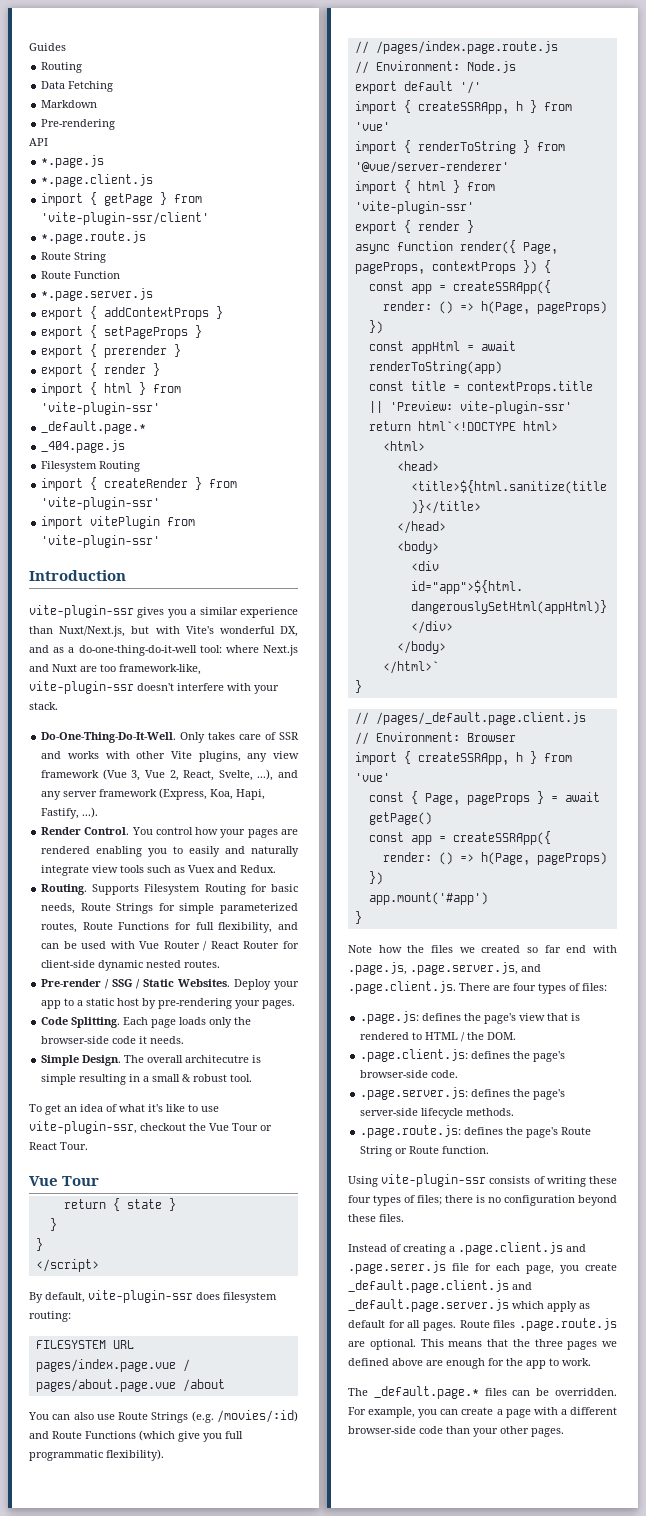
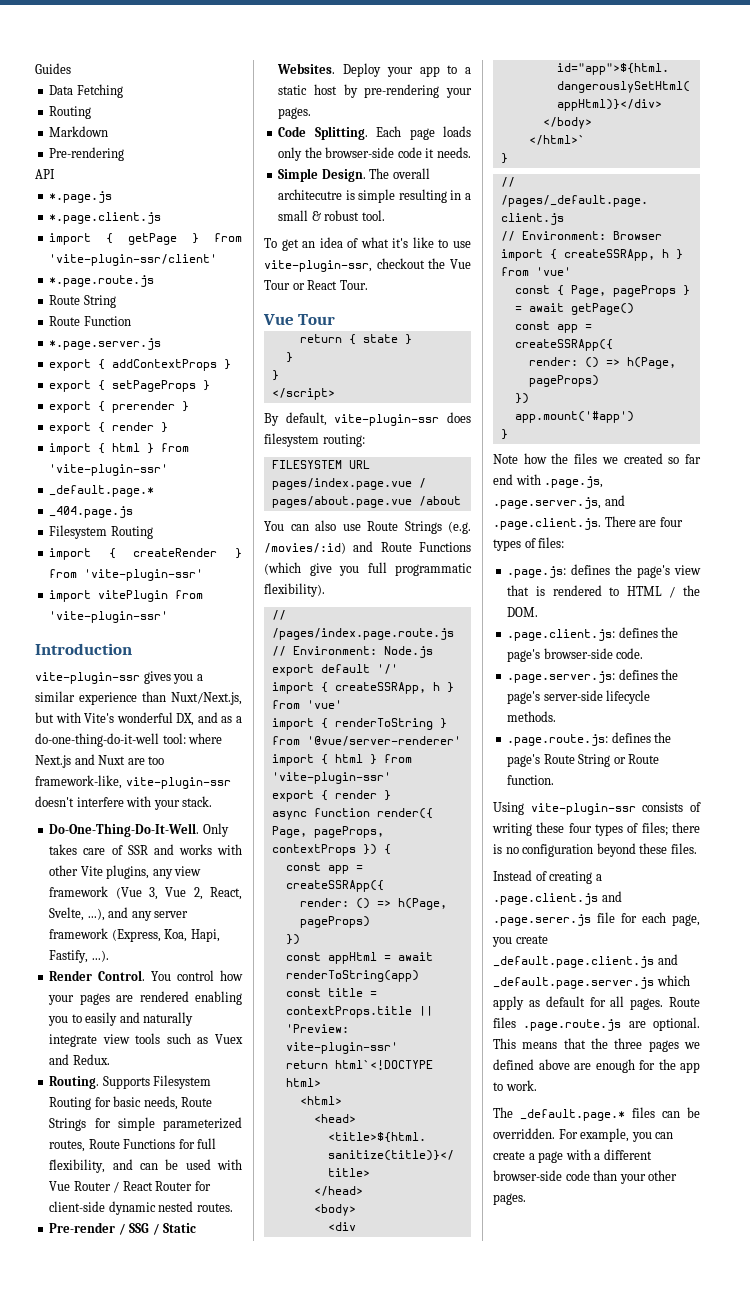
  Guides
- Routing
  Data Fetching
+ Routing

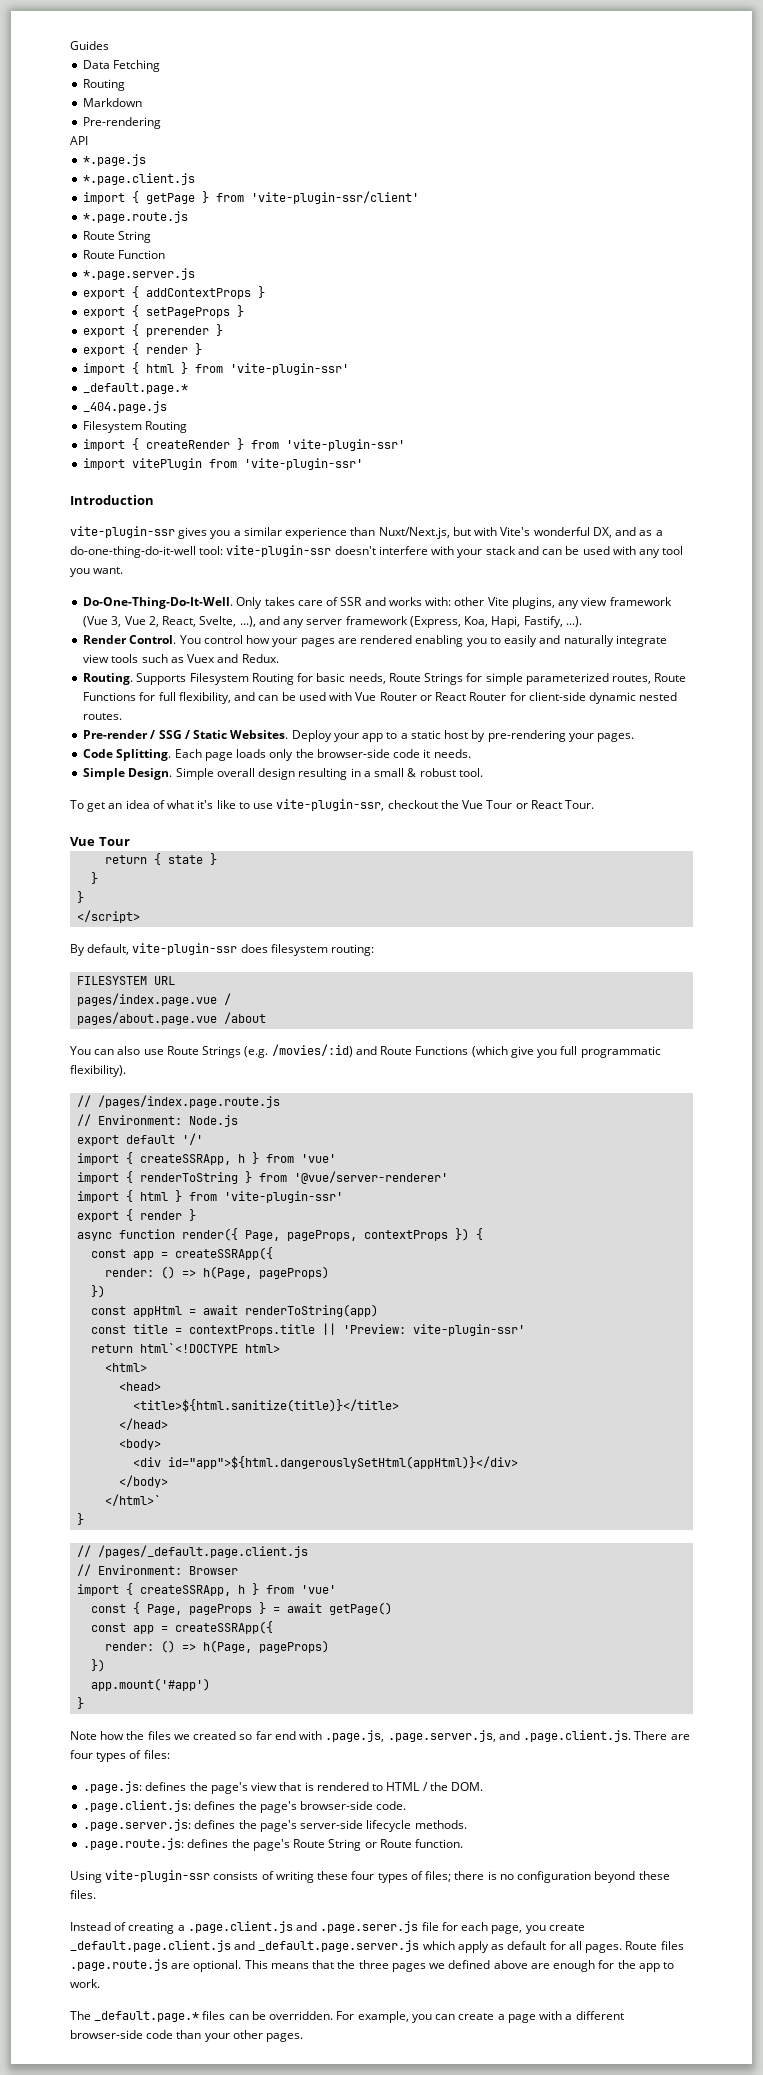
- vite-plugin-ssr gives you a similar experience than Nuxt/Next.js, but with Vite's wonderful DX, and as a do-one-thing-do-it-well tool: where Next.js and Nuxt are too framework-like, vite-plugin-ssr doesn't interfere with your stack.
+ vite-plugin-ssr gives you a similar experience than Nuxt/Next.js, but with Vite's wonderful DX, and as a do-one-thing-do-it-well tool: vite-plugin-ssr doesn't interfere with your stack and can be used with any tool you want.
- Only takes care of SSR and works with other Vite plugins, any view framework (Vue 3, Vue 2, React, Svelte, ...), and any server framework (Express, Koa, Hapi, Fastify, ...).
+ Only takes care of SSR and works with: other Vite plugins, any view framework (Vue 3, Vue 2, React, Svelte, ...), and any server framework (Express, Koa, Hapi, Fastify, ...).
- Supports Filesystem Routing for basic needs, Route Strings for simple parameterized routes, Route Functions for full flexibility, and can be used with Vue Router / React Router for client-side dynamic nested routes.
+ Supports Filesystem Routing for basic needs, Route Strings for simple parameterized routes, Route Functions for full flexibility, and can be used with Vue Router or React Router for client-side dynamic nested routes.
- The overall architecutre is simple resulting in a small & robust tool.
+ Simple overall design resulting in a small & robust tool.

